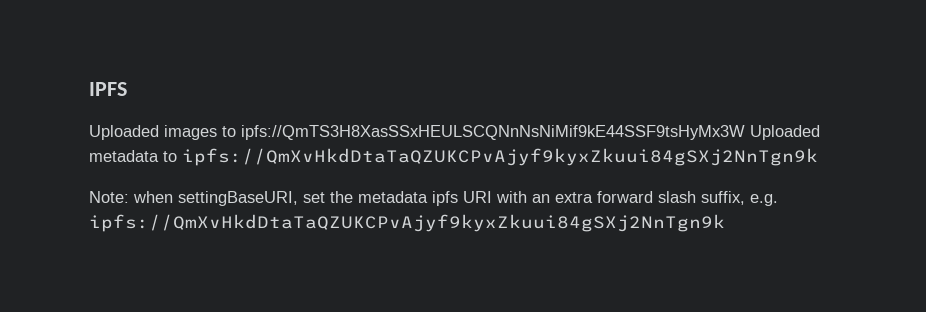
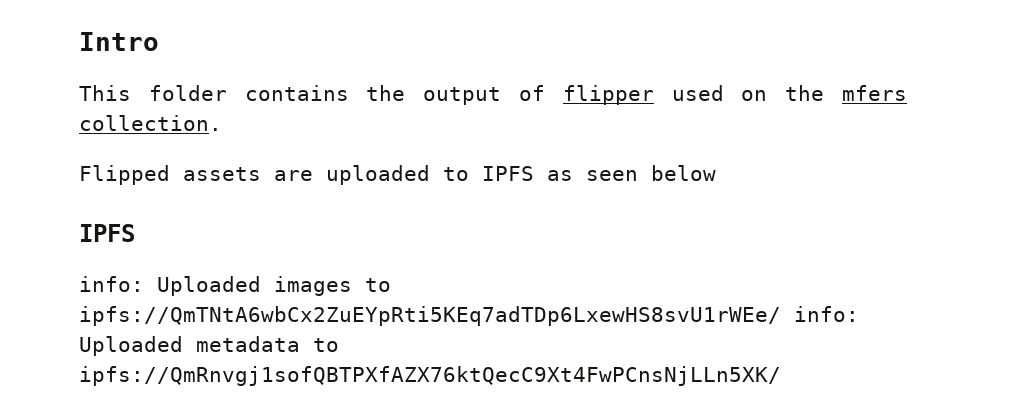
+ Intro
+ This folder contains the output of flipper used on the mfers collection.
+ Flipped assets are uploaded to IPFS as seen below
- Uploaded images to ipfs://QmTS3H8XasSSxHEULSCQNnNsNiMif9kE44SSF9tsHyMx3W Uploaded metadata to ipfs://QmXvHkdDtaTaQZUKCPvAjyf9kyxZkuui84gSXj2NnTgn9k
- Note: when settingBaseURI, set the metadata ipfs URI with an extra forward slash suffix, e.g. ipfs://QmXvHkdDtaTaQZUKCPvAjyf9kyxZkuui84gSXj2NnTgn9k
+ info: Uploaded images to ipfs://QmTNtA6wbCx2ZuEYpRti5KEq7adTDp6LxewHS8svU1rWEe/ info: Uploaded metadata to ipfs://QmRnvgj1sofQBTPXfAZX76ktQecC9Xt4FwPCnsNjLLn5XK/

